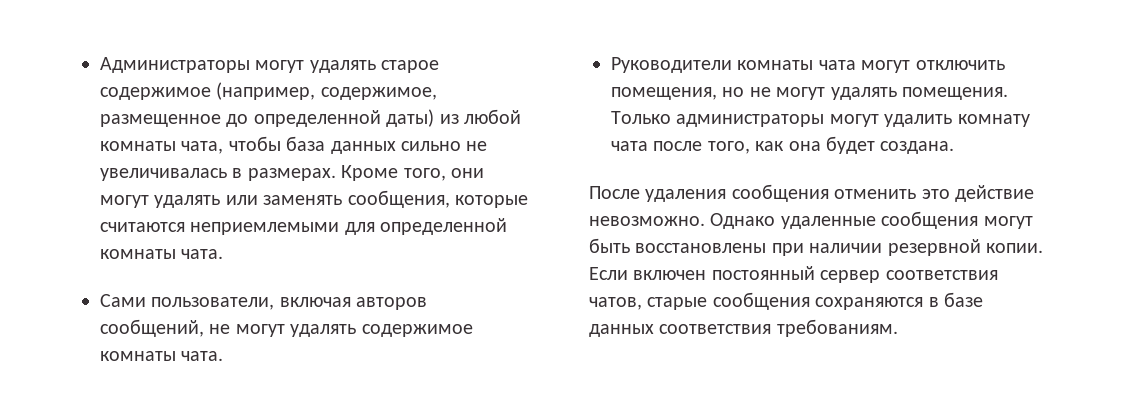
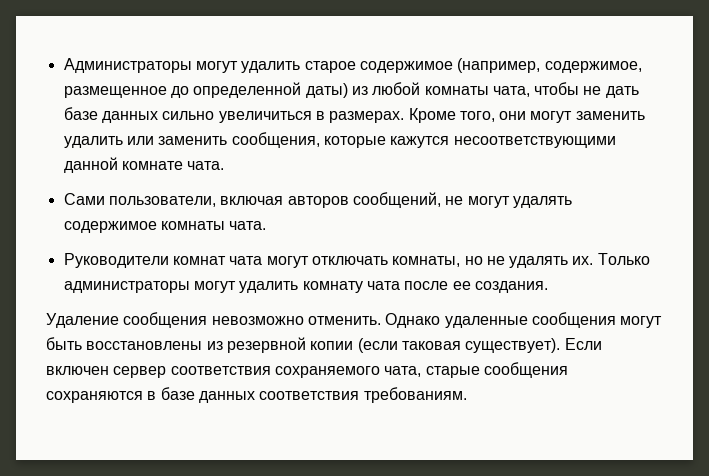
- Администраторы могут удалять старое содержимое (например, содержимое, размещенное до определенной даты) из любой комнаты чата, чтобы база данных сильно не увеличивалась в размерах.
+ Администраторы могут удалить старое содержимое (например, содержимое, размещенное до определенной даты) из любой комнаты чата, чтобы не дать базе данных сильно увеличиться в размерах.
- Кроме того, они могут удалять или заменять сообщения, которые считаются неприемлемыми для определенной комнаты чата.
+ Кроме того, они могут заменить удалить или заменить сообщения, которые кажутся несоответствующими данной комнате чата.
- Руководители комнаты чата могут отключить помещения, но не могут удалять помещения.
+ Руководители комнат чата могут отключать комнаты, но не удалять их.
- Только администраторы могут удалить комнату чата после того, как она будет создана.
- После удаления сообщения отменить это действие невозможно.
+ Только администраторы могут удалить комнату чата после ее создания.
+ Удаление сообщения невозможно отменить.
- Однако удаленные сообщения могут быть восстановлены при наличии резервной копии.
+ Однако удаленные сообщения могут быть восстановлены из резервной копии (если таковая существует).
- Если включен постоянный сервер соответствия чатов, старые сообщения сохраняются в базе данных соответствия требованиям.
+ Если включен сервер соответствия сохраняемого чата, старые сообщения сохраняются в базе данных соответствия требованиям.

